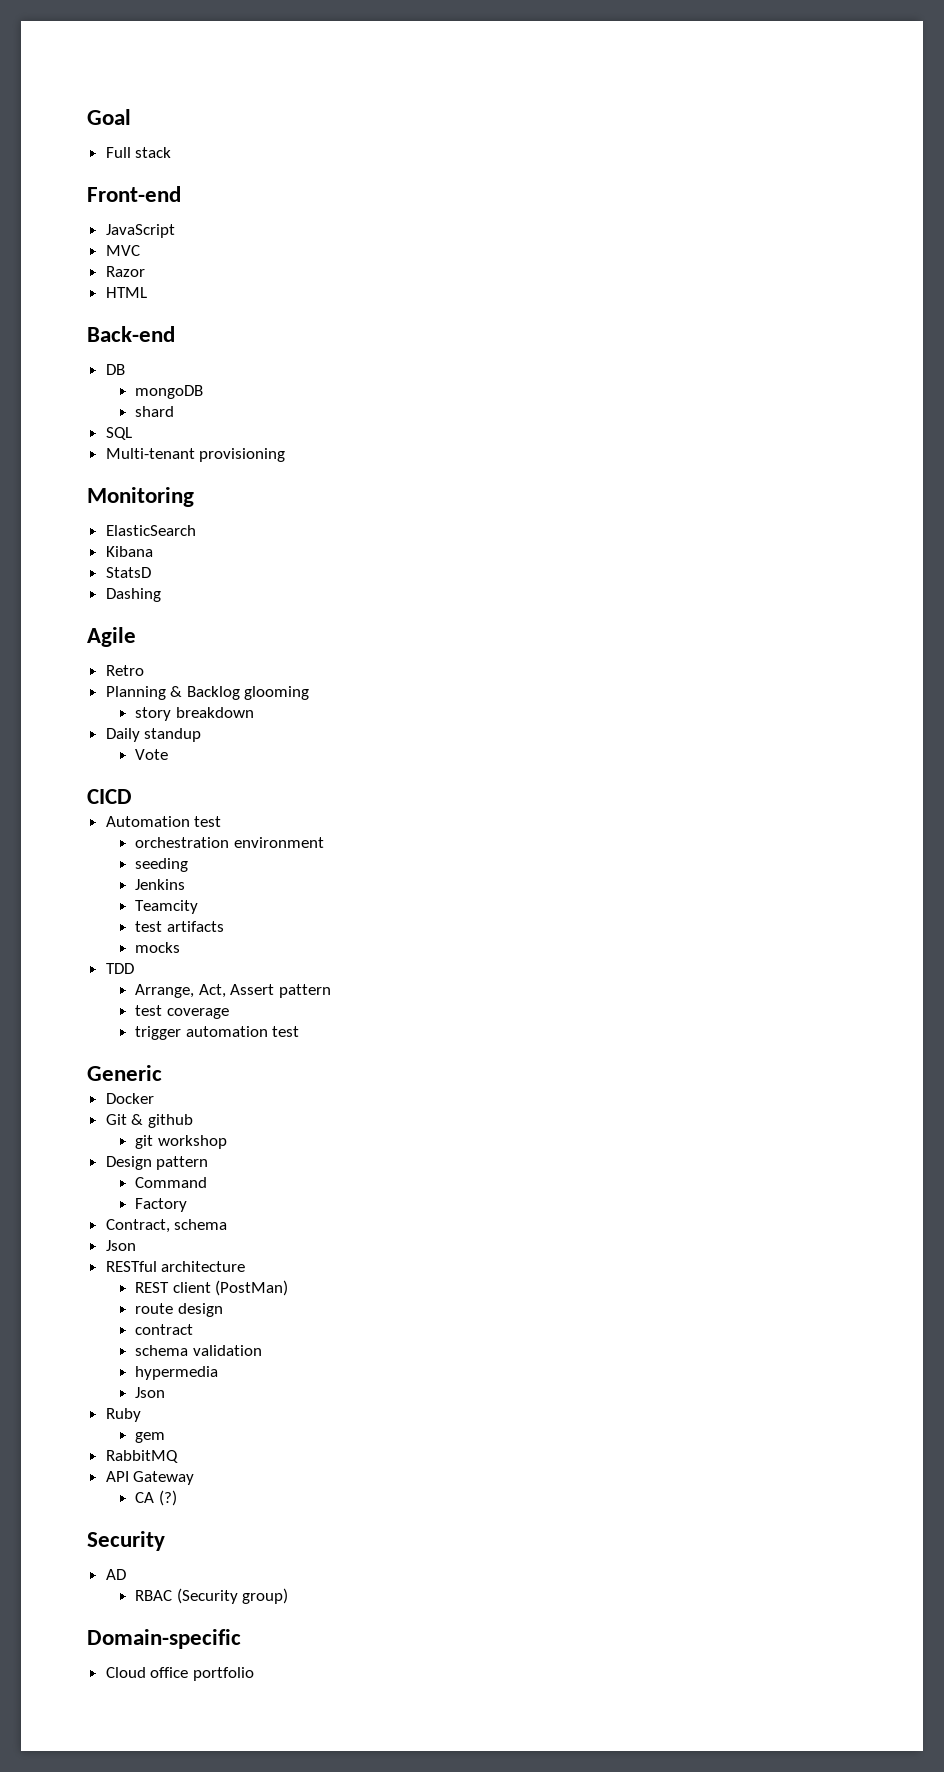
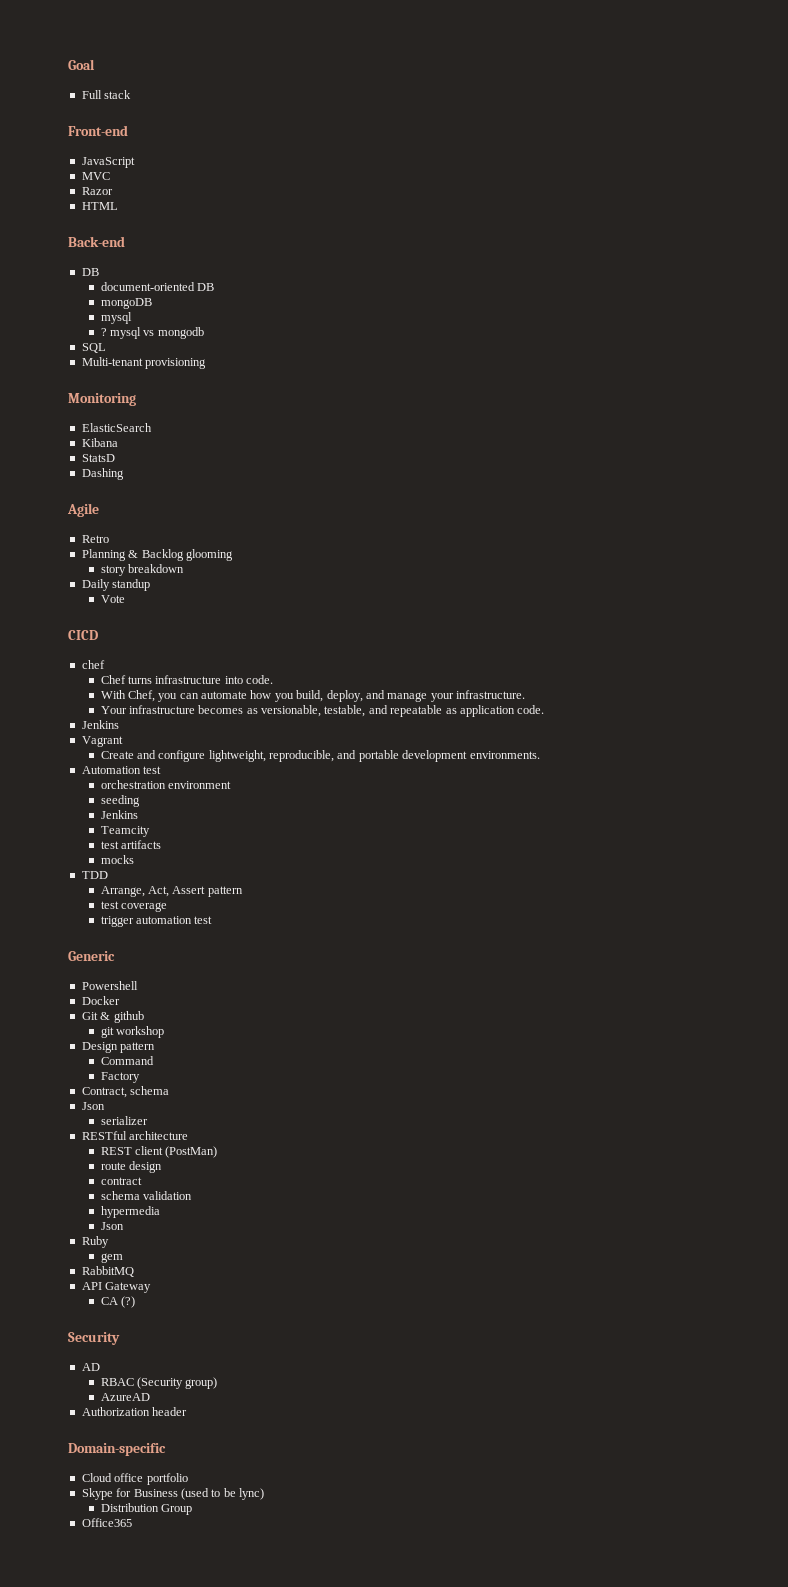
+ document-oriented DB
  mongoDB
- shard
+ mysql
+ ? mysql vs mongodb
+ chef
+ Chef turns infrastructure into code.
+ With Chef, you can automate how you build, deploy, and manage your infrastructure.
+ Your infrastructure becomes as versionable, testable, and repeatable as application code.
+ Jenkins
+ Vagrant
+ Create and configure lightweight, reproducible, and portable development environments.
+ Powershell
+ serializer
+ AzureAD
+ Authorization header
+ Skype for Business (used to be lync)
+ Distribution Group
+ Office365

